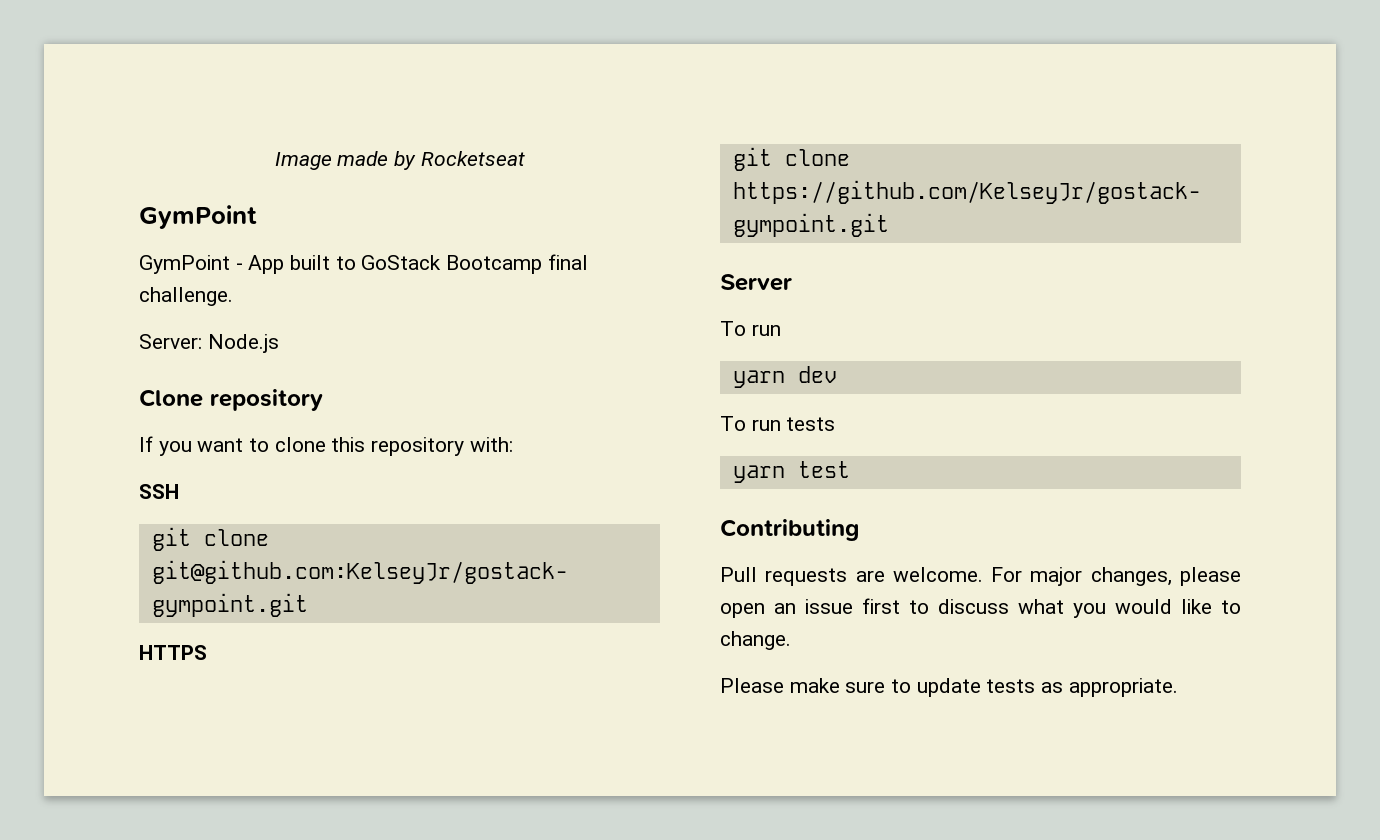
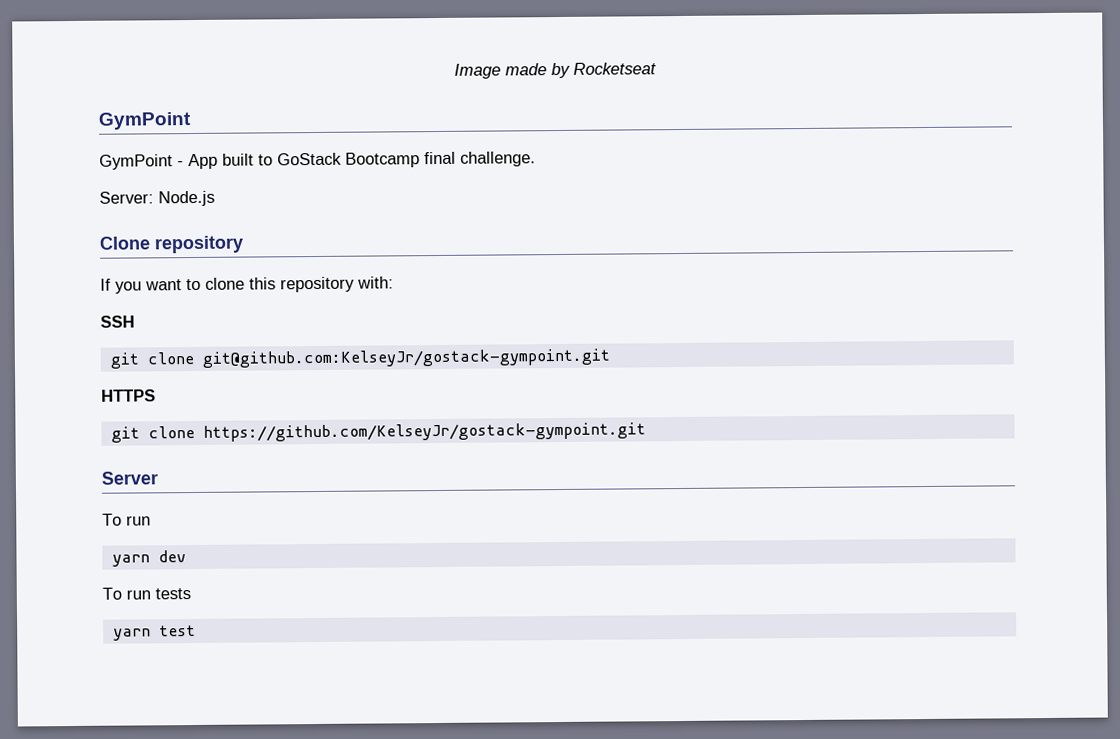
- Contributing
- Pull requests are welcome. For major changes, please open an issue first to discuss what you would like to change.
- Please make sure to update tests as appropriate.

